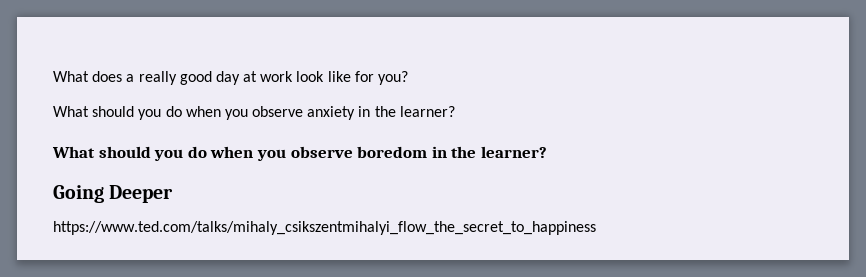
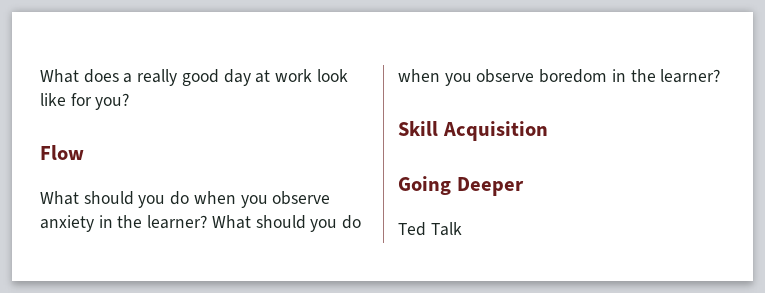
+ Flow
- What should you do when you observe anxiety in the learner?
- What should you do when you observe boredom in the learner?
+ What should you do when you observe anxiety in the learner? What should you do when you observe boredom in the learner?
+ Skill Acquisition
- https://www.ted.com/talks/mihaly_csikszentmihalyi_flow_the_secret_to_happiness
+ Ted Talk

